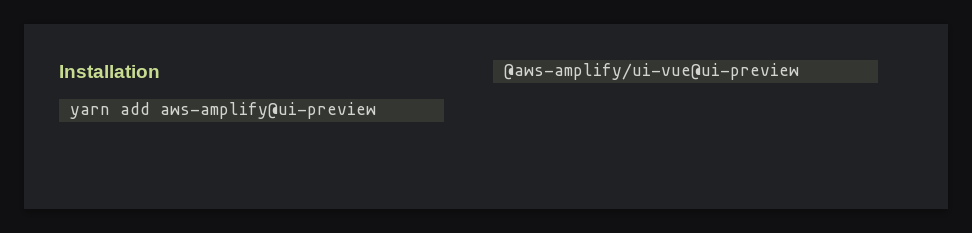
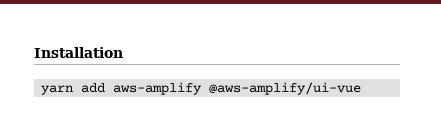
- yarn add aws-amplify@ui-preview @aws-amplify/ui-vue@ui-preview
+ yarn add aws-amplify @aws-amplify/ui-vue

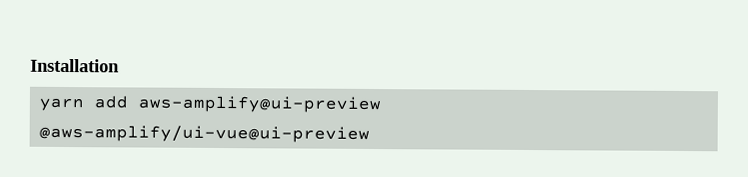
- yarn add aws-amplify @aws-amplify/ui-vue
+ yarn add aws-amplify@ui-preview @aws-amplify/ui-vue@ui-preview

